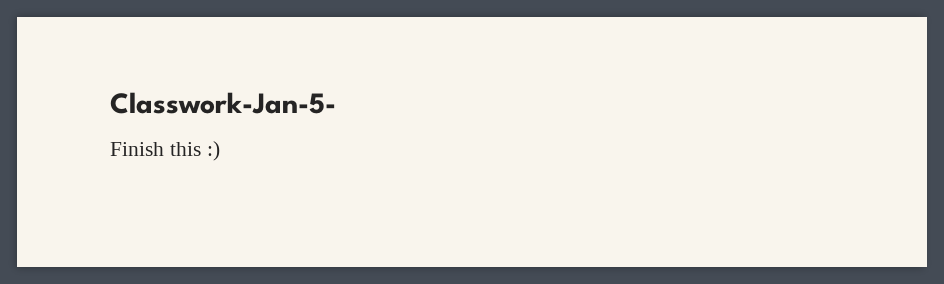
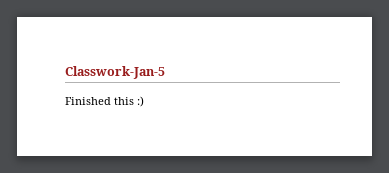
- Classwork-Jan-5-
- Finish this :)
+ Classwork-Jan-5
+ Finished this :)

